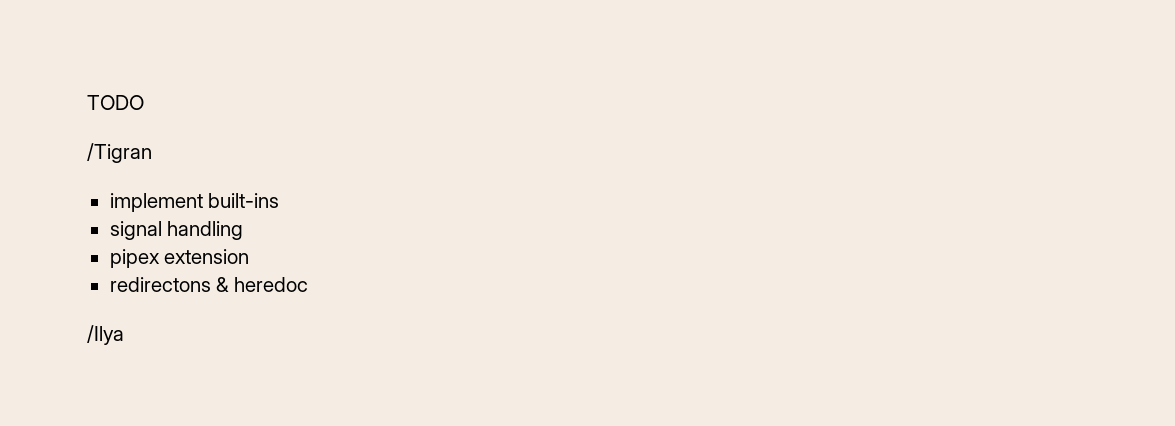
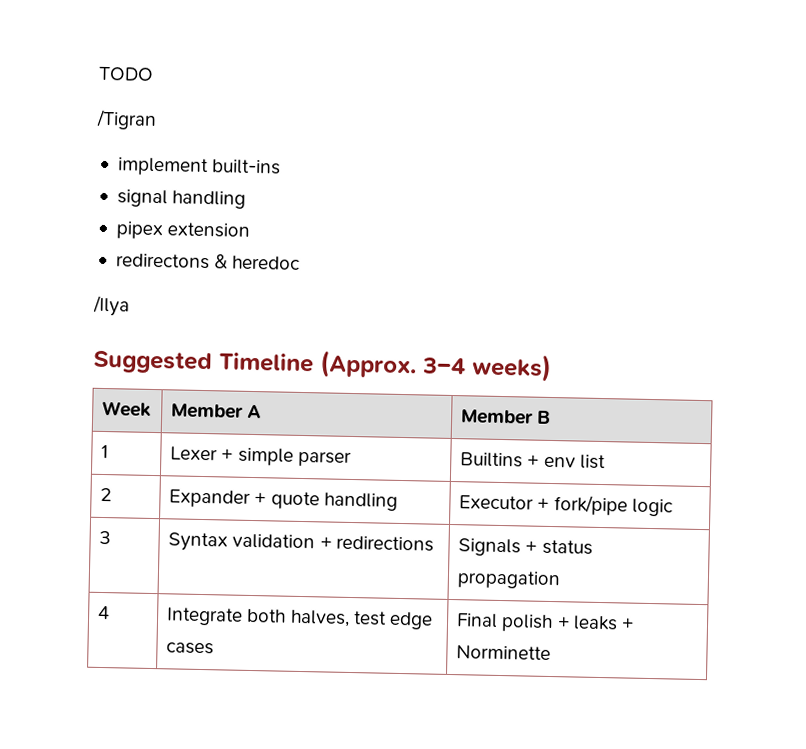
+ Suggested Timeline (Approx. 3–4 weeks)
+ Week | Member A | Member B
+ 1 | Lexer + simple parser | Builtins + env list
+ 2 | Expander + quote handling | Executor + fork/pipe logic
+ 3 | Syntax validation + redirections | Signals + status propagation
+ 4 | Integrate both halves, test edge cases | Final polish + leaks + Norminette

